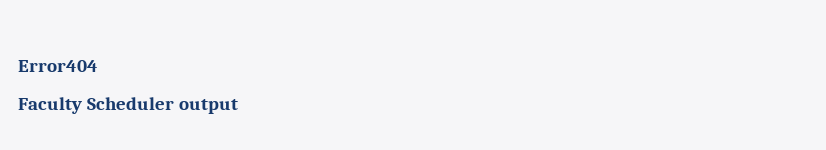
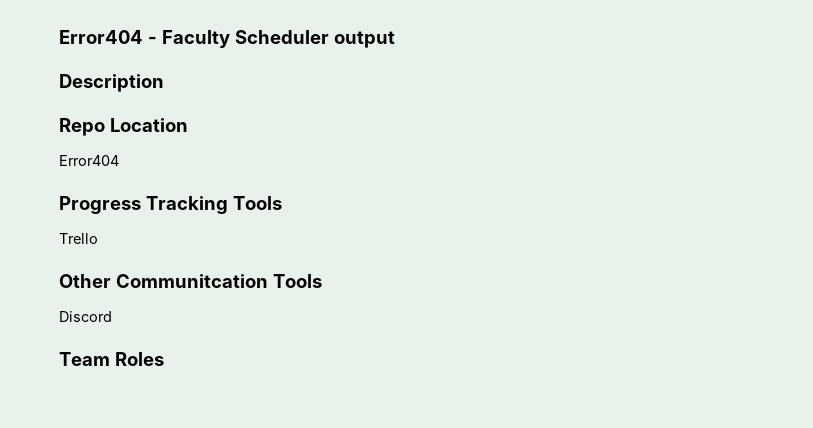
- Error404
- Faculty Scheduler output
+ Error404 - Faculty Scheduler output
+ Description
+ Repo Location
+ Error404
+ Progress Tracking Tools
+ Trello
+ Other Communitcation Tools
+ Discord
+ Team Roles

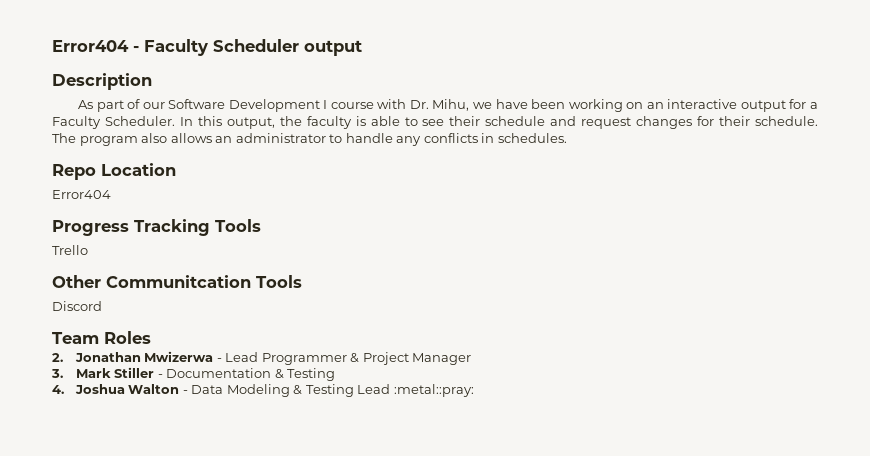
+ As part of our Software Development I course with Dr. Mihu, we have been working on an interactive output for a Faculty Scheduler. In this output, the faculty is able to see their schedule and request changes for their schedule. The program also allows an administrator to handle any conflicts in schedules.
+ 2. Jonathan Mwizerwa - Lead Programmer & Project Manager
+ 3. Mark Stiller - Documentation & Testing
+ 4. Joshua Walton - Data Modeling & Testing Lead :metal::pray:

